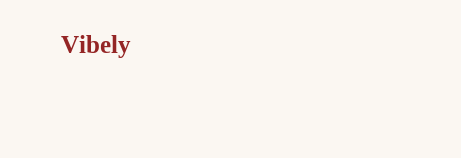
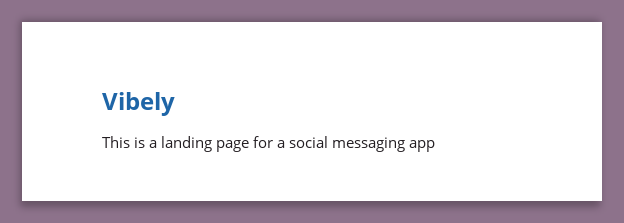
+ This is a landing page for a social messaging app

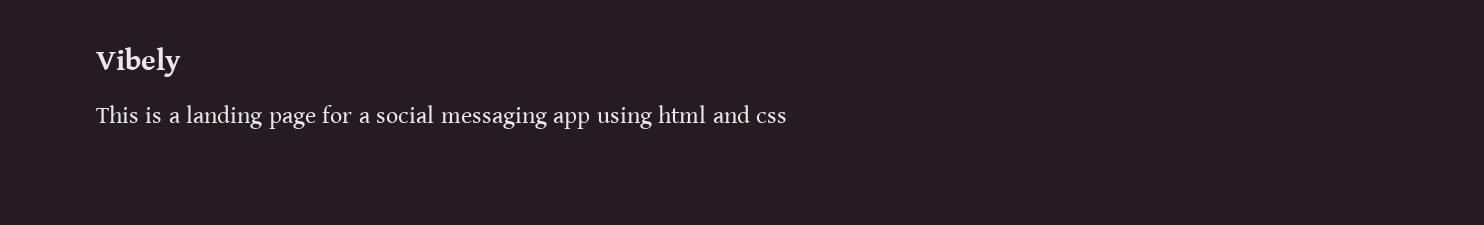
- This is a landing page for a social messaging app
+ This is a landing page for a social messaging app using html and css

